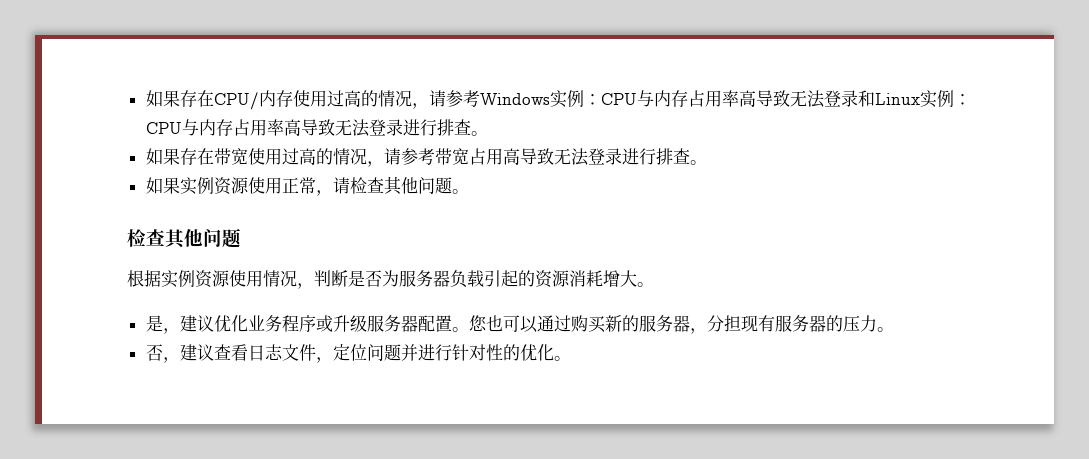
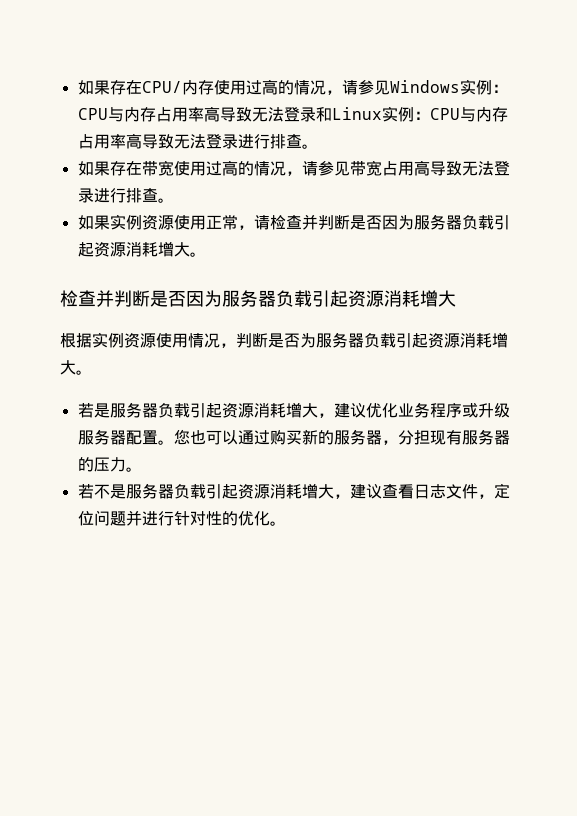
- 如果存在CPU/内存使用过高的情况，请参考Windows实例：CPU与内存占用率高导致无法登录和Linux实例：CPU与内存占用率高导致无法登录进行排查。
+ 如果存在CPU/内存使用过高的情况，请参见Windows实例：CPU与内存占用率高导致无法登录和Linux实例：CPU与内存占用率高导致无法登录进行排查。
- 如果存在带宽使用过高的情况，请参考带宽占用高导致无法登录进行排查。
+ 如果存在带宽使用过高的情况，请参见带宽占用高导致无法登录进行排查。
- 如果实例资源使用正常，请检查其他问题。
- 检查其他问题
+ 如果实例资源使用正常，请检查并判断是否因为服务器负载引起资源消耗增大。
+ 检查并判断是否因为服务器负载引起资源消耗增大
- 根据实例资源使用情况，判断是否为服务器负载引起的资源消耗增大。
- 是，建议优化业务程序或升级服务器配置。
+ 根据实例资源使用情况，判断是否为服务器负载引起资源消耗增大。
+ 若是服务器负载引起资源消耗增大，建议优化业务程序或升级服务器配置。
- 否，建议查看日志文件，定位问题并进行针对性的优化。
+ 若不是服务器负载引起资源消耗增大，建议查看日志文件，定位问题并进行针对性的优化。

